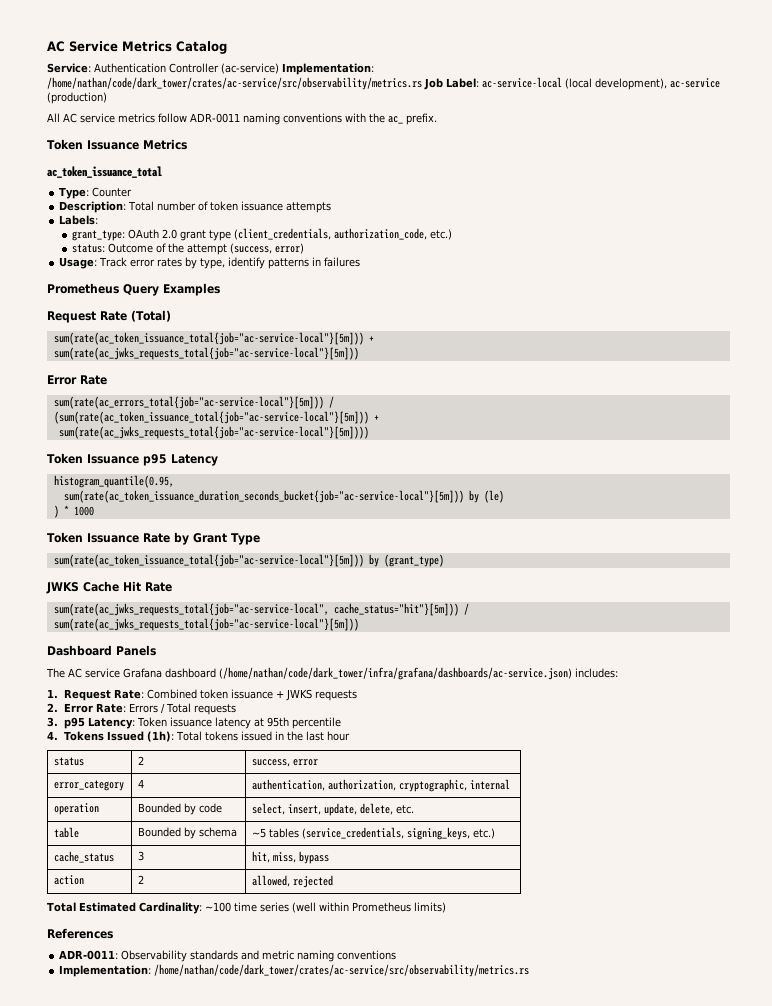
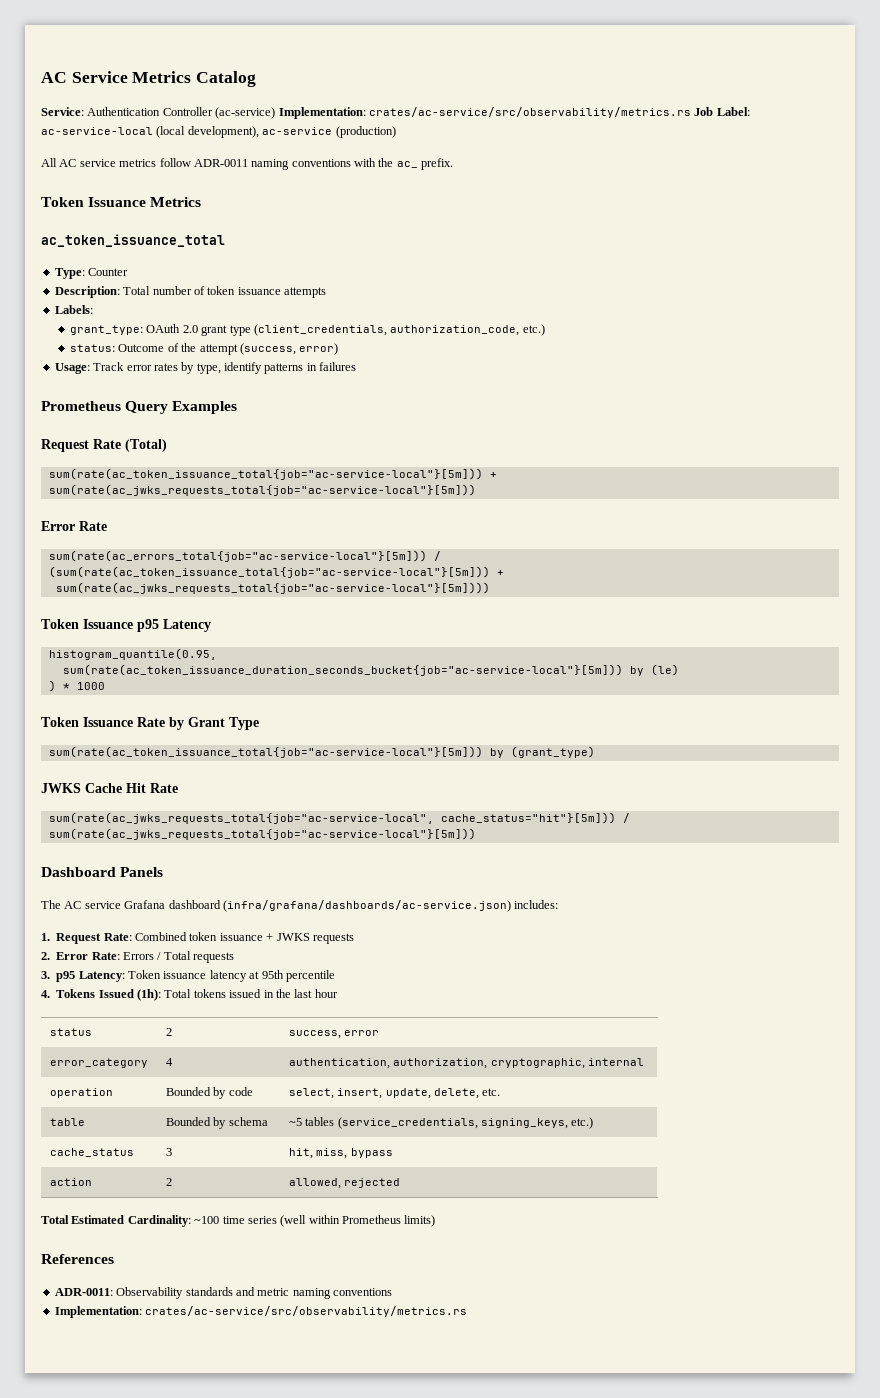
- Service: Authentication Controller (ac-service) Implementation: /home/nathan/code/dark_tower/crates/ac-service/src/observability/metrics.rs Job Label: ac-service-local (local development), ac-service (production)
+ Service: Authentication Controller (ac-service) Implementation: crates/ac-service/src/observability/metrics.rs Job Label: ac-service-local (local development), ac-service (production)
- The AC service Grafana dashboard (/home/nathan/code/dark_tower/infra/grafana/dashboards/ac-service.json) includes:
+ The AC service Grafana dashboard (infra/grafana/dashboards/ac-service.json) includes:
  ADR-0011: Observability standards and metric naming conventions
- Implementation: /home/nathan/code/dark_tower/crates/ac-service/src/observability/metrics.rs
+ Implementation: crates/ac-service/src/observability/metrics.rs

